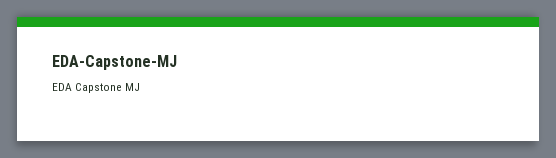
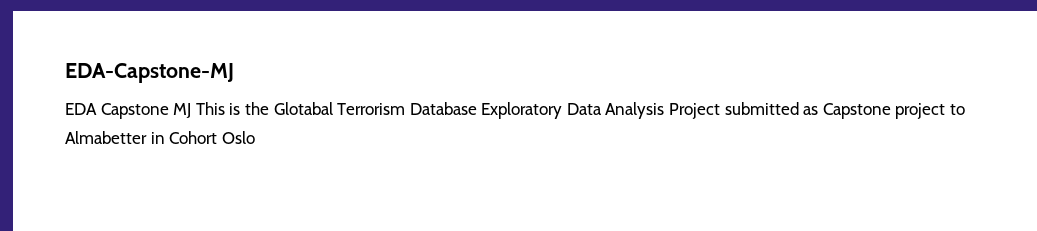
- EDA Capstone MJ
+ EDA Capstone MJ This is the Glotabal Terrorism Database Exploratory Data Analysis Project submitted as Capstone project to Almabetter in Cohort Oslo

